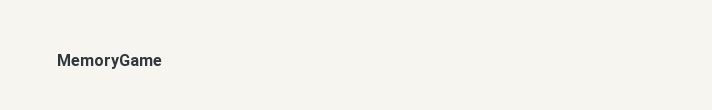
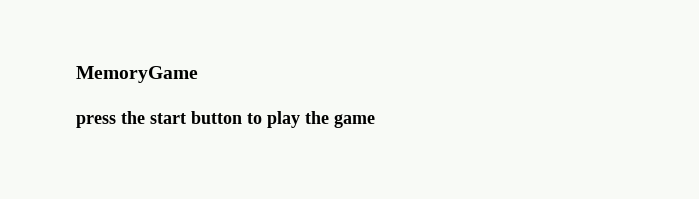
+ press the start button to play the game

